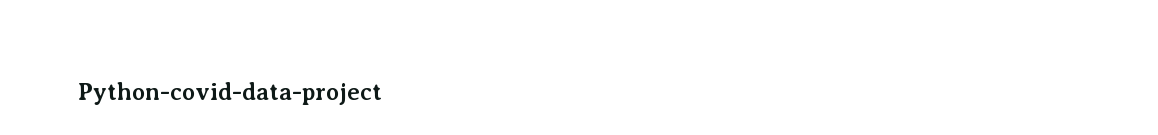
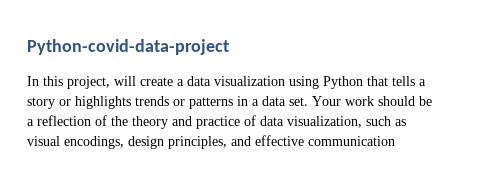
+ In this project, will create a data visualization using Python that tells a story or highlights trends or patterns in a data set. Your work should be a reflection of the theory and practice of data visualization, such as visual encodings, design principles, and effective communication

